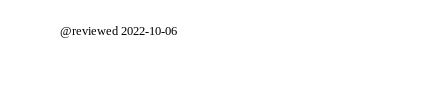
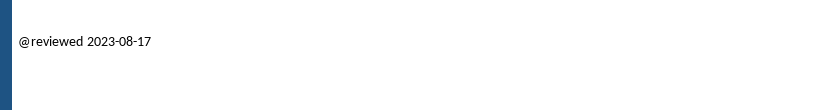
- @reviewed 2022-10-06
+ @reviewed 2023-08-17

